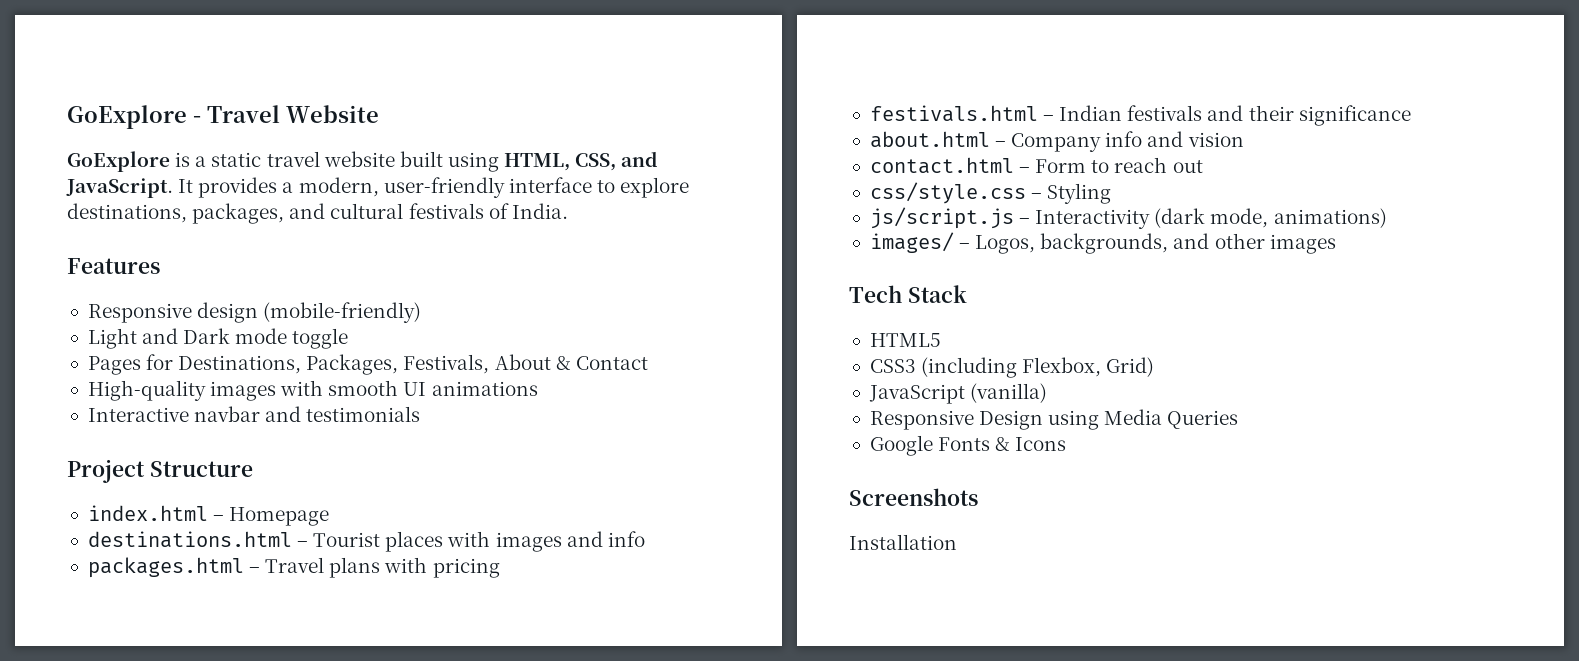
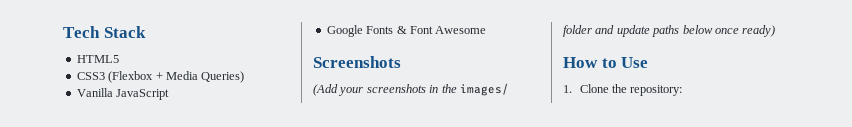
- GoExplore - Travel Website
- GoExplore is a static travel website built using HTML, CSS, and JavaScript. It provides a modern, user-friendly interface to explore destinations, packages, and cultural festivals of India.
- Features
- Responsive design (mobile-friendly)
- Light and Dark mode toggle
- Pages for Destinations, Packages, Festivals, About & Contact
- High-quality images with smooth UI animations
- Interactive navbar and testimonials
- Project Structure
- index.html – Homepage
- destinations.html – Tourist places with images and info
- packages.html – Travel plans with pricing
- festivals.html – Indian festivals and their significance
- about.html – Company info and vision
- contact.html – Form to reach out
- css/style.css – Styling
- js/script.js – Interactivity (dark mode, animations)
- images/ – Logos, backgrounds, and other images
  Tech Stack
  HTML5
- CSS3 (including Flexbox, Grid)
- JavaScript (vanilla)
- Responsive Design using Media Queries
+ CSS3 (Flexbox + Media Queries)
+ Vanilla JavaScript
- Google Fonts & Icons
+ Google Fonts & Font Awesome
- Installation
+ (Add your screenshots in the images/ folder and update paths below once ready)
+ How to Use
+ 1. Clone the repository:

